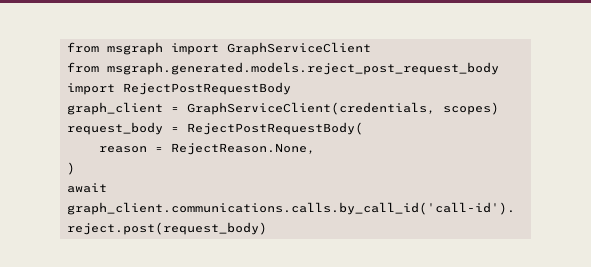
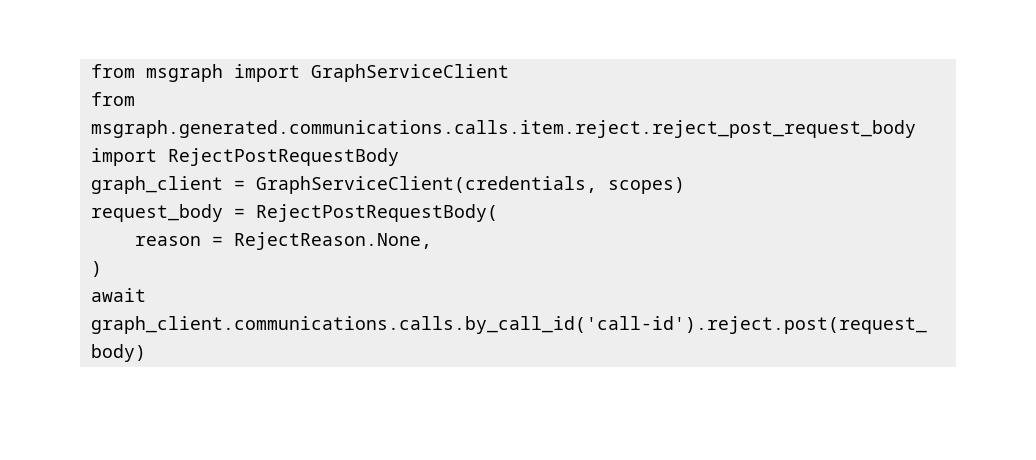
- from msgraph.generated.models.reject_post_request_body import RejectPostRequestBody
+ from msgraph.generated.communications.calls.item.reject.reject_post_request_body import RejectPostRequestBody

